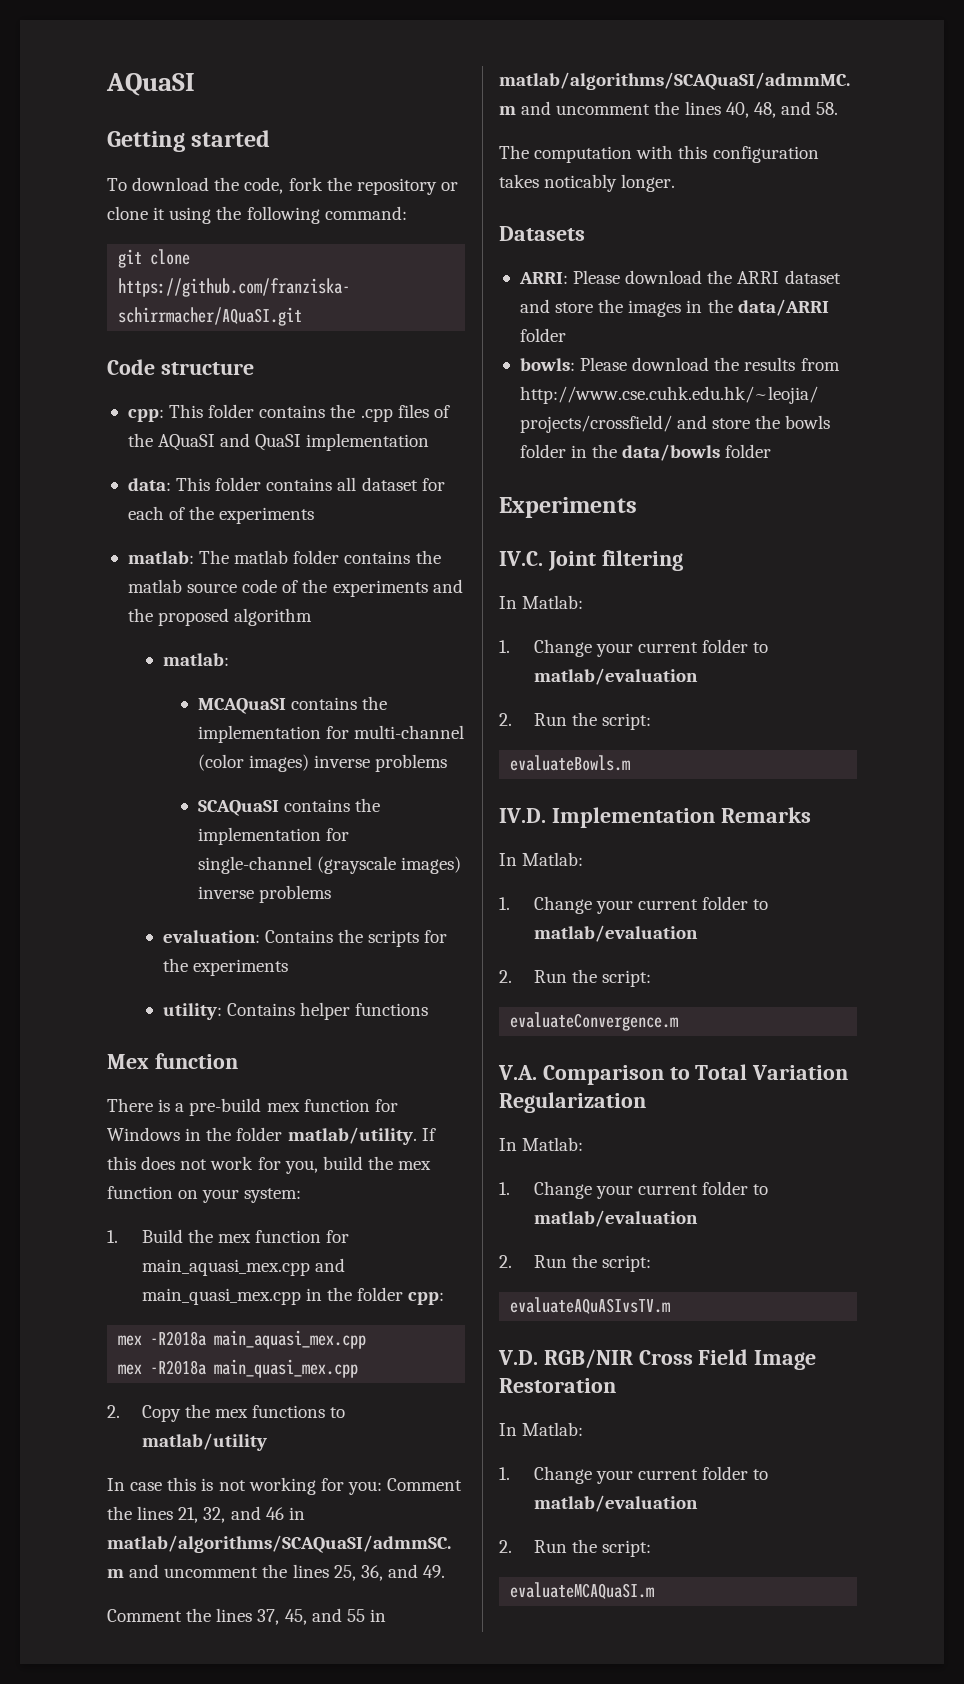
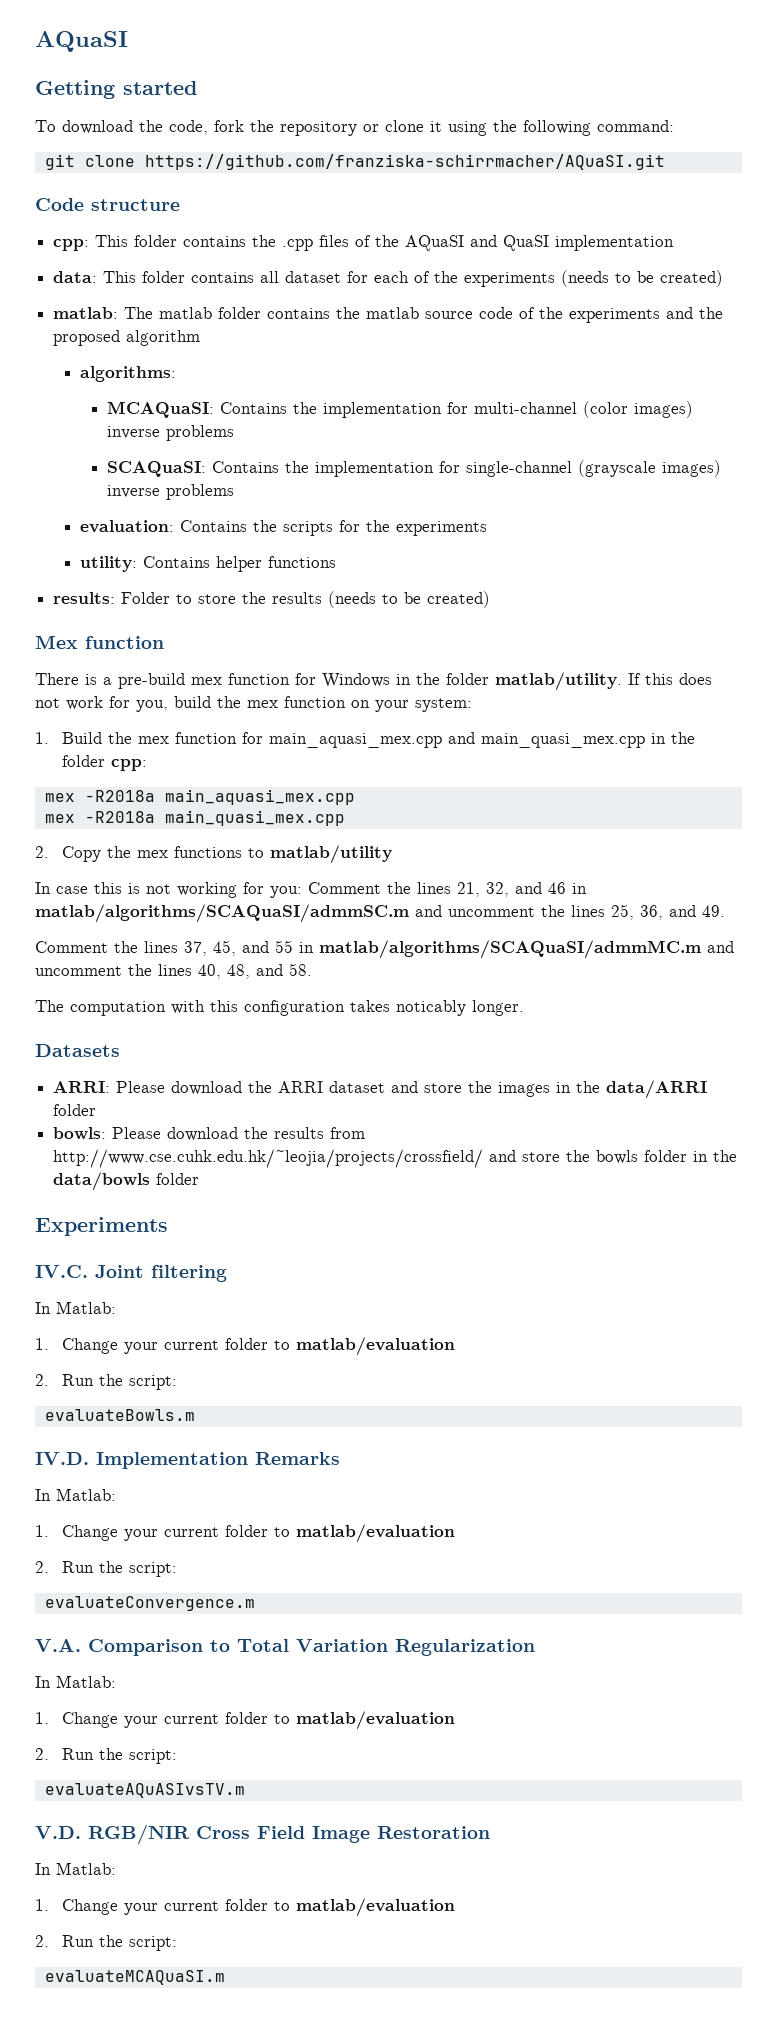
- data: This folder contains all dataset for each of the experiments
+ data: This folder contains all dataset for each of the experiments (needs to be created)
  matlab: The matlab folder contains the matlab source code of the experiments and the proposed algorithm
- matlab:
- MCAQuaSI contains the implementation for multi-channel (color images) inverse problems
+ algorithms:
+ MCAQuaSI: Contains the implementation for multi-channel (color images) inverse problems
- SCAQuaSI contains the implementation for single-channel (grayscale images) inverse problems
+ SCAQuaSI: Contains the implementation for single-channel (grayscale images) inverse problems
+ results: Folder to store the results (needs to be created)

